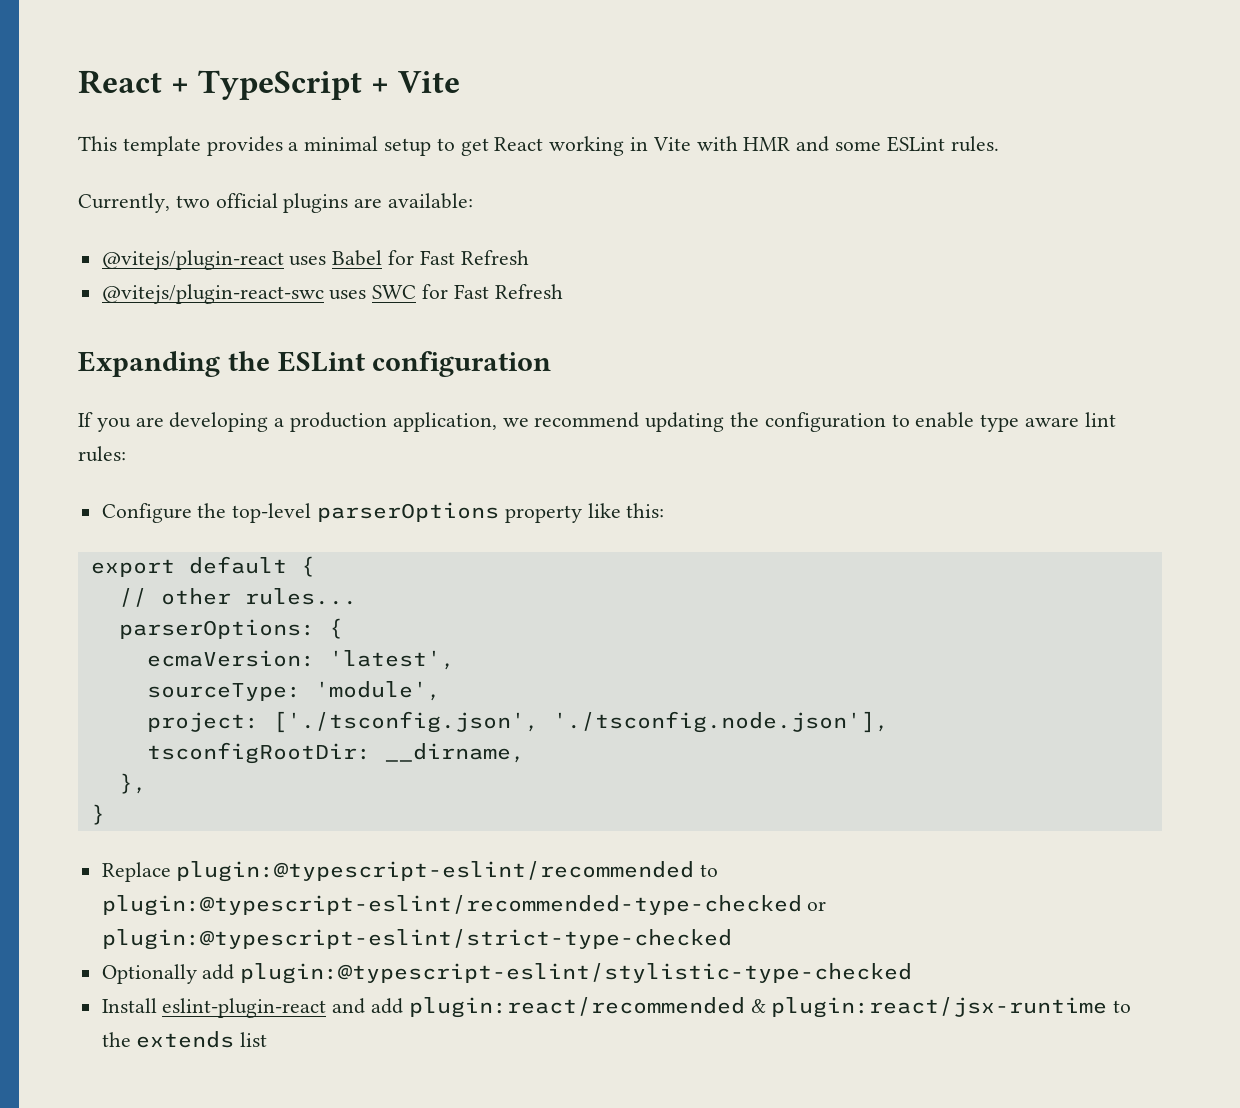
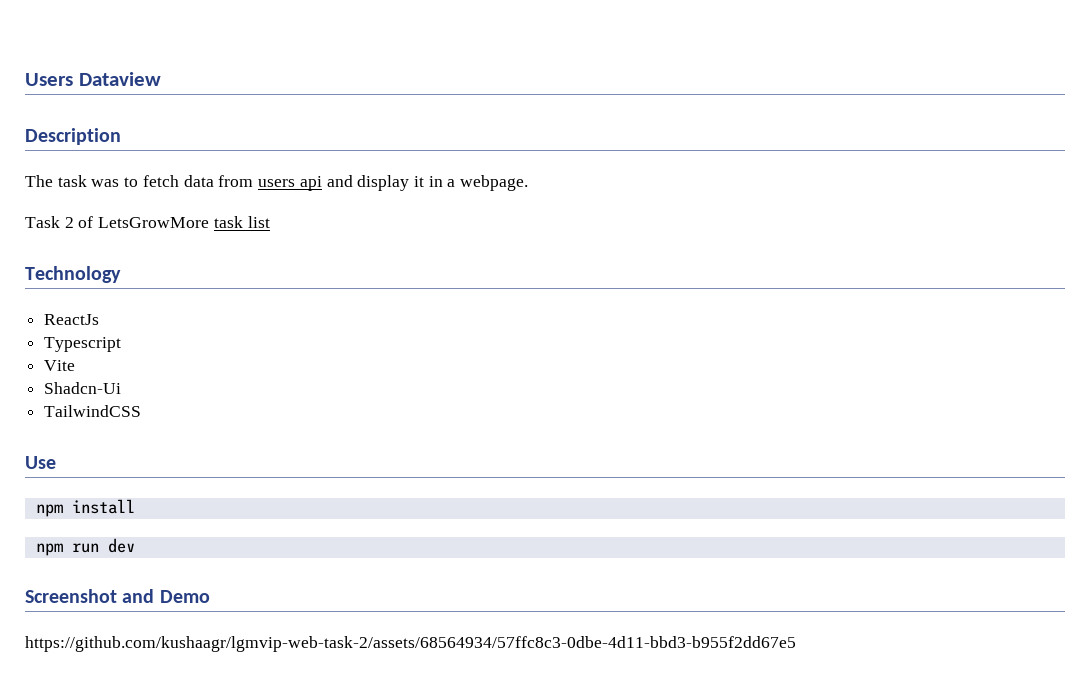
- React + TypeScript + Vite
- This template provides a minimal setup to get React working in Vite with HMR and some ESLint rules.
- Currently, two official plugins are available:
- @vitejs/plugin-react uses Babel for Fast Refresh
- @vitejs/plugin-react-swc uses SWC for Fast Refresh
- Expanding the ESLint configuration
- If you are developing a production application, we recommend updating the configuration to enable type aware lint rules:
- Configure the top-level parserOptions property like this:
- export default {
- // other rules...
- parserOptions: {
- ecmaVersion: 'latest',
- sourceType: 'module',
- project: ['./tsconfig.json', './tsconfig.node.json'],
- tsconfigRootDir: __dirname,
- },
- }
- Replace plugin:@typescript-eslint/recommended to plugin:@typescript-eslint/recommended-type-checked or plugin:@typescript-eslint/strict-type-checked
- Optionally add plugin:@typescript-eslint/stylistic-type-checked
- Install eslint-plugin-react and add plugin:react/recommended & plugin:react/jsx-runtime to the extends list
+ Users Dataview
+ Description
+ The task was to fetch data from users api and display it in a webpage.
+ Task 2 of LetsGrowMore task list
+ Technology
+ ReactJs
+ Typescript
+ Vite
+ Shadcn-Ui
+ TailwindCSS
+ Use
+ npm install
+ npm run dev
+ Screenshot and Demo
+ https://github.com/kushaagr/lgmvip-web-task-2/assets/68564934/57ffc8c3-0dbe-4d11-bbd3-b955f2dd67e5

